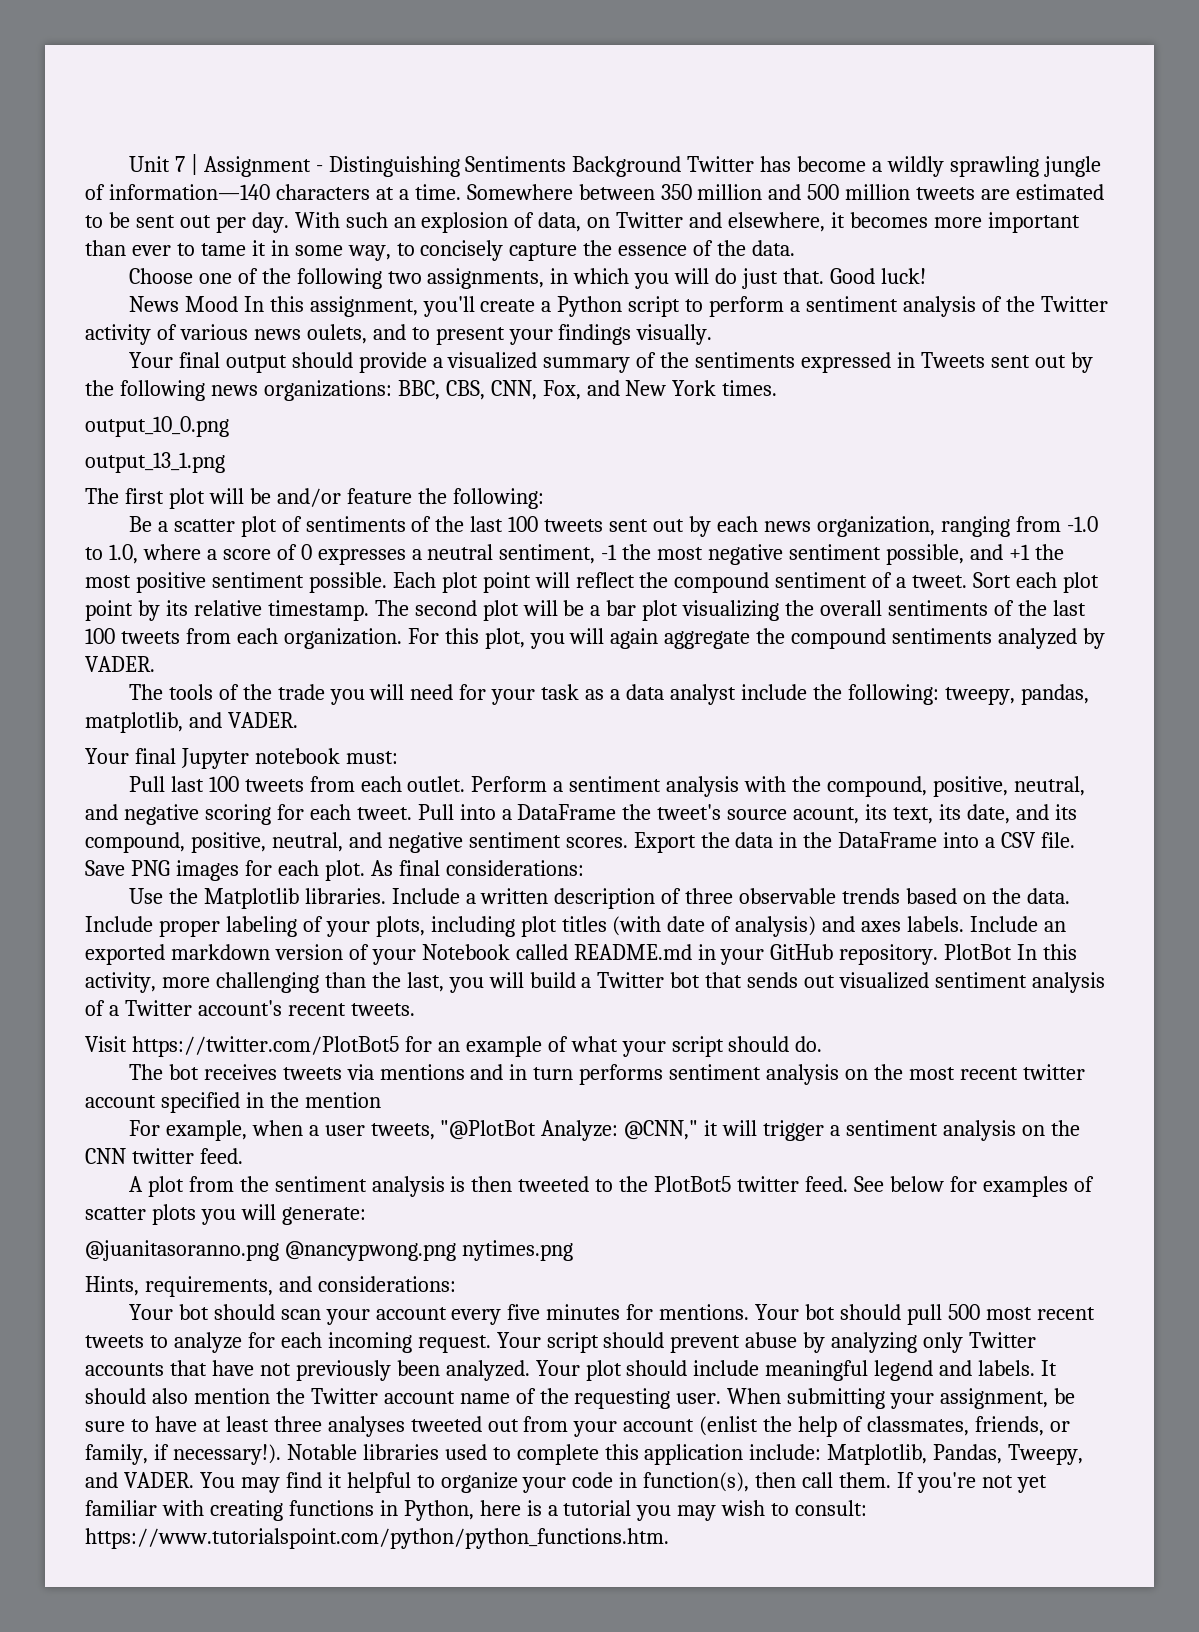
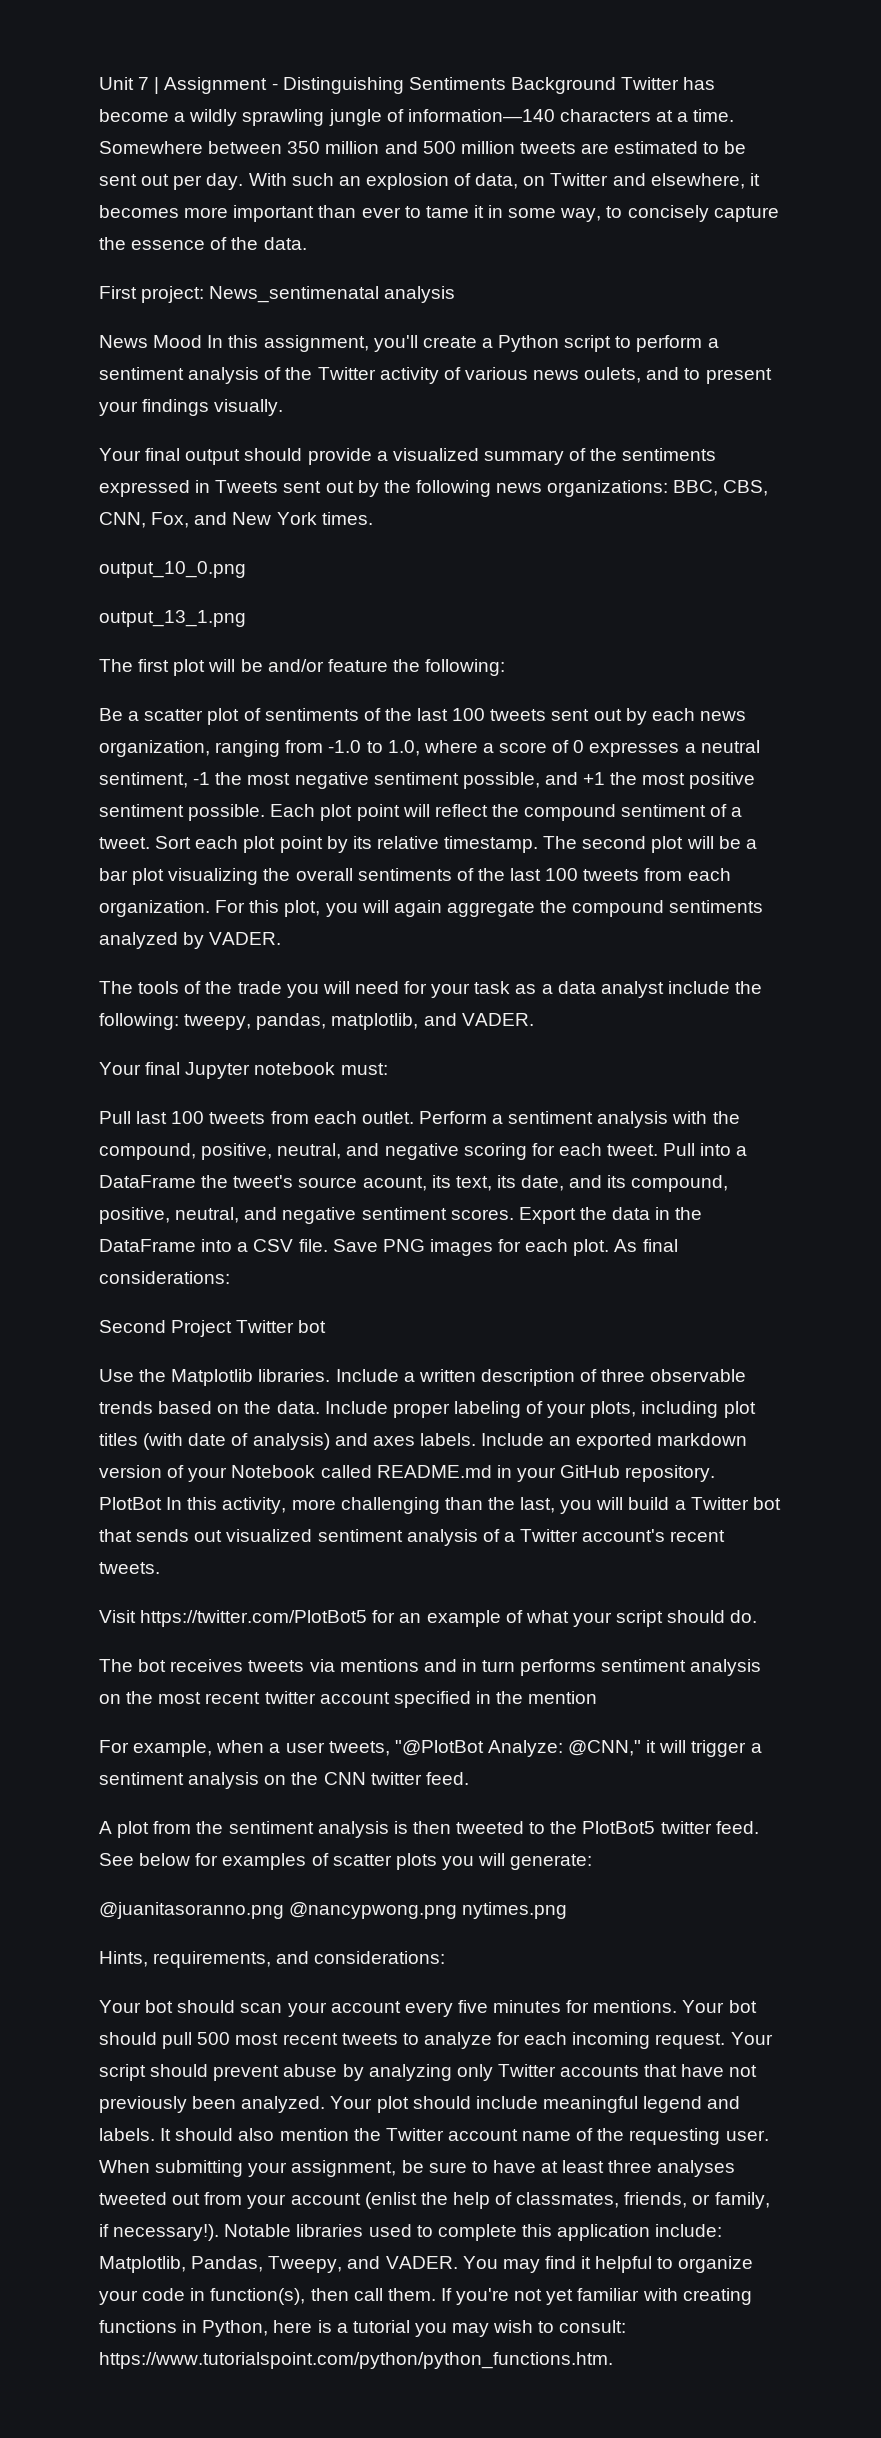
- Choose one of the following two assignments, in which you will do just that. Good luck!
+ First project: News_sentimenatal analysis
+ Second Project Twitter bot

